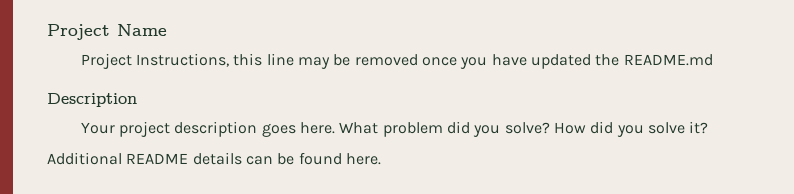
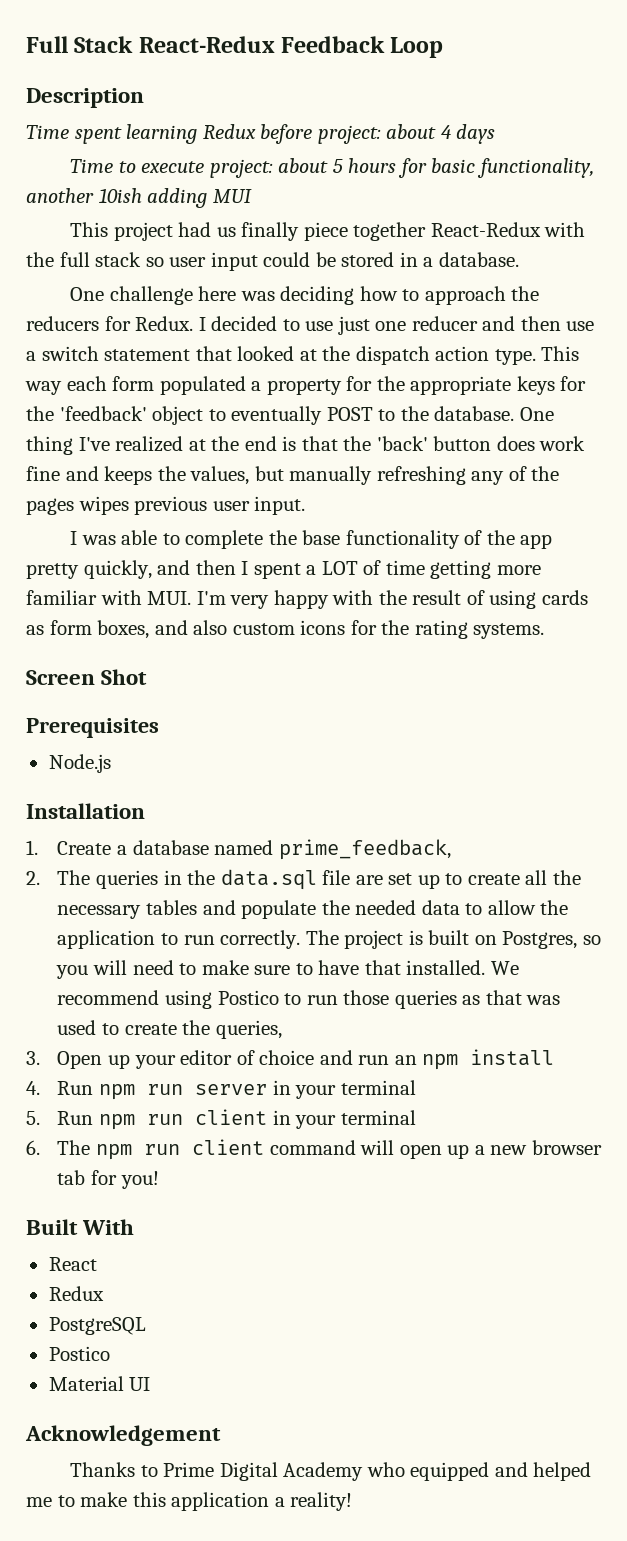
- Project Name
- Project Instructions, this line may be removed once you have updated the README.md
+ Full Stack React-Redux Feedback Loop
  Description
- Your project description goes here. What problem did you solve? How did you solve it?
- Additional README details can be found here.
+ Time spent learning Redux before project: about 4 days
+ Time to execute project: about 5 hours for basic functionality, another 10ish adding MUI
+ This project had us finally piece together React-Redux with the full stack so user input could be stored in a database.
+ One challenge here was deciding how to approach the reducers for Redux. I decided to use just one reducer and then use a switch statement that looked at the dispatch action type. This way each form populated a property for the appropriate keys for the 'feedback' object to eventually POST to the database. One thing I've realized at the end is that the 'back' button does work fine and keeps the values, but manually refreshing any of the pages wipes previous user input.
+ I was able to complete the base functionality of the app pretty quickly, and then I spent a LOT of time getting more familiar with MUI. I'm very happy with the result of using cards as form boxes, and also custom icons for the rating systems.
+ Screen Shot
+ Prerequisites
+ Node.js
+ Installation
+ 1. Create a database named prime_feedback,
+ 2. The queries in the data.sql file are set up to create all the necessary tables and populate the needed data to allow the application to run correctly. The project is built on Postgres, so you will need to make sure to have that installed. We recommend using Postico to run those queries as that was used to create the queries,
+ 3. Open up your editor of choice and run an npm install
+ 4. Run npm run server in your terminal
+ 5. Run npm run client in your terminal
+ 6. The npm run client command will open up a new browser tab for you!
+ Built With
+ React
+ Redux
+ PostgreSQL
+ Postico
+ Material UI
+ Acknowledgement
+ Thanks to Prime Digital Academy who equipped and helped me to make this application a reality!

